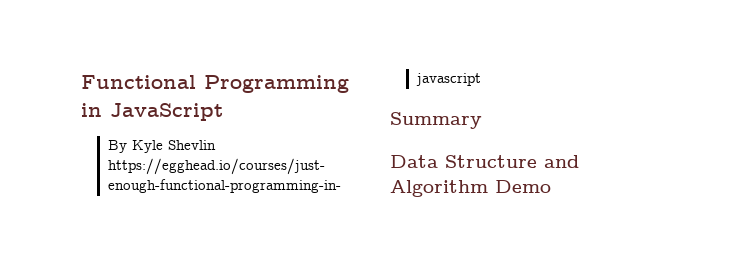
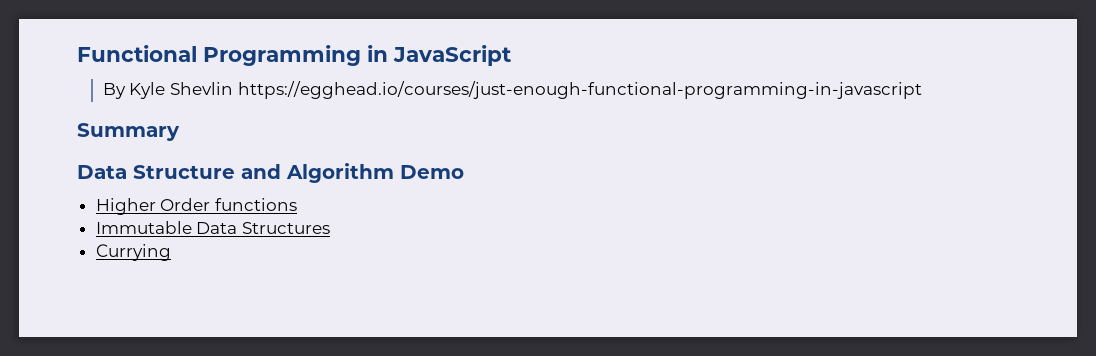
+ Higher Order functions
+ Immutable Data Structures
+ Currying

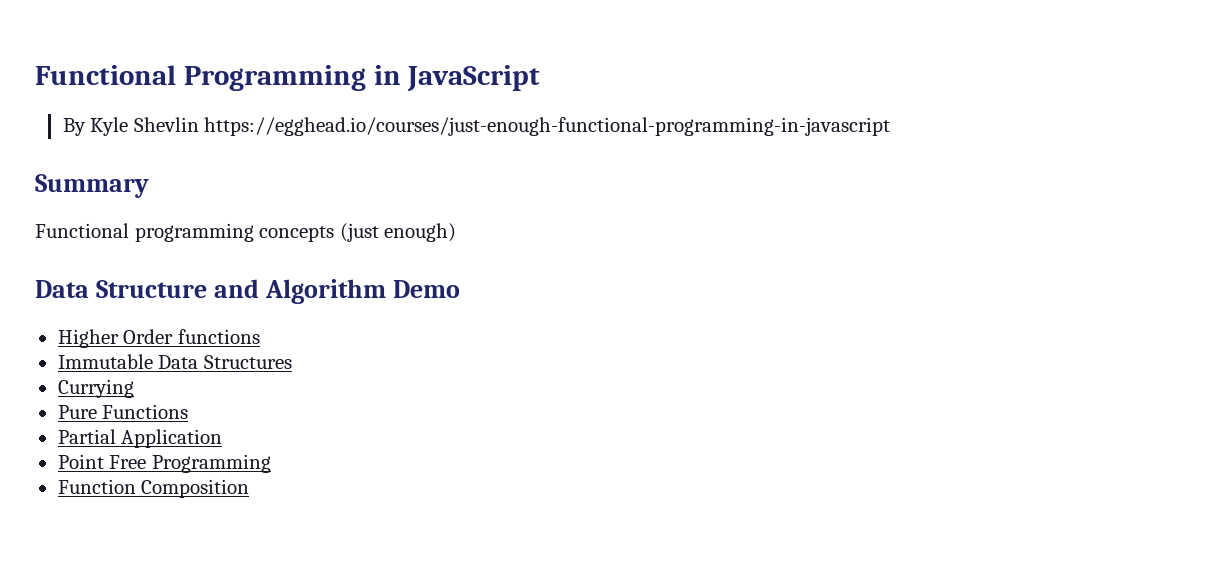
+ Functional programming concepts (just enough)
+ Pure Functions
+ Partial Application
+ Point Free Programming
+ Function Composition

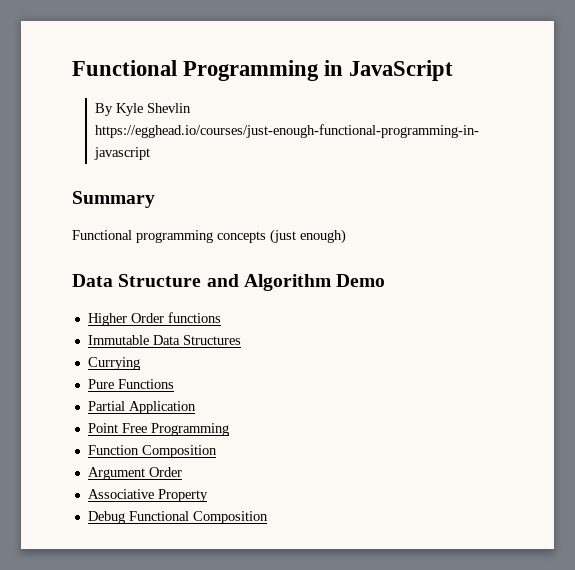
+ Argument Order
+ Associative Property
+ Debug Functional Composition

